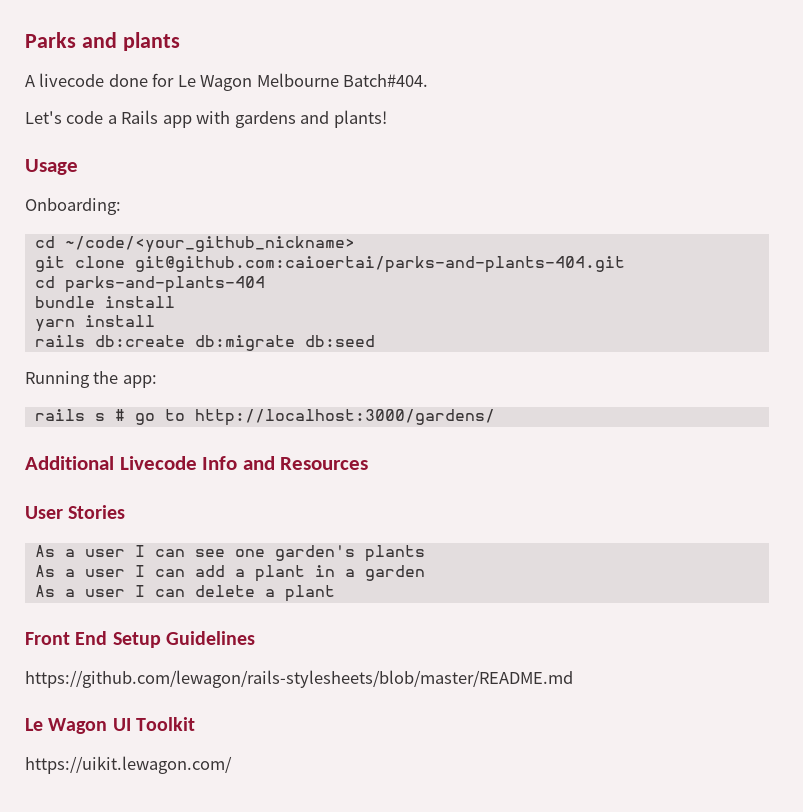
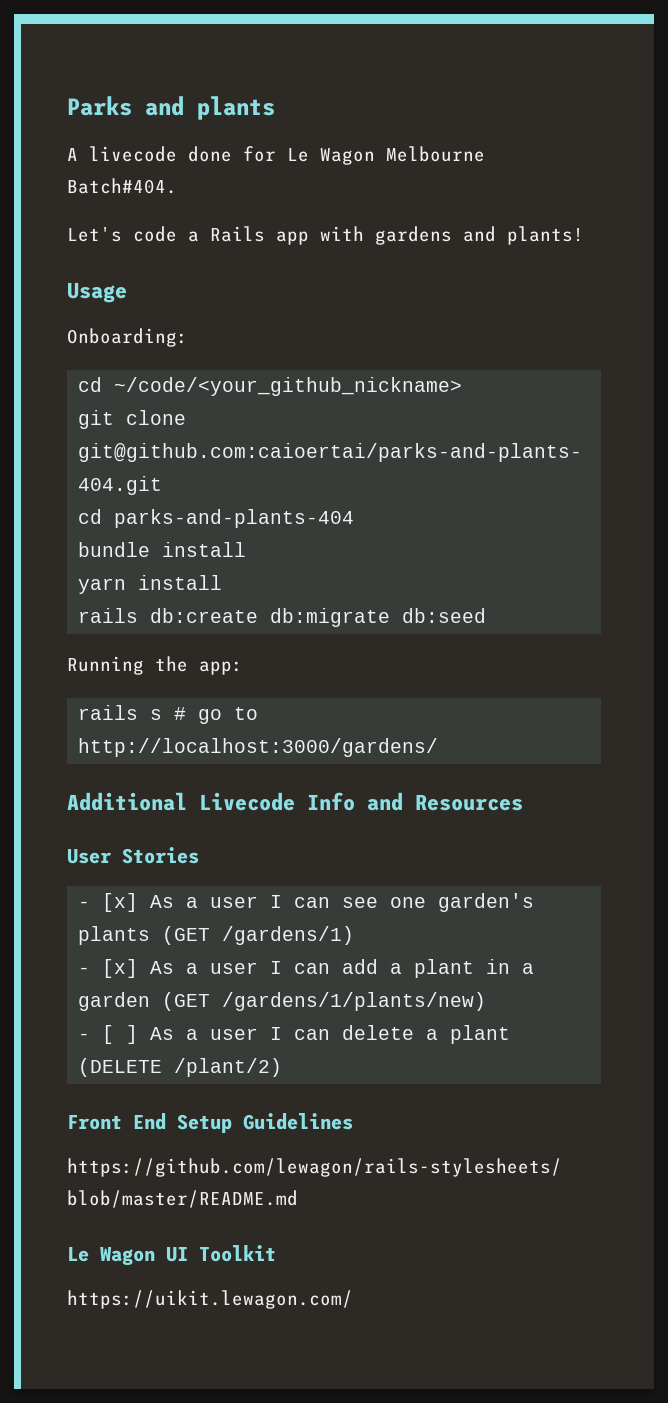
- As a user I can see one garden's plants
- As a user I can add a plant in a garden
- As a user I can delete a plant
+ - [x] As a user I can see one garden's plants (GET /gardens/1)
+ - [x] As a user I can add a plant in a garden (GET /gardens/1/plants/new)
+ - [ ] As a user I can delete a plant (DELETE /plant/2)

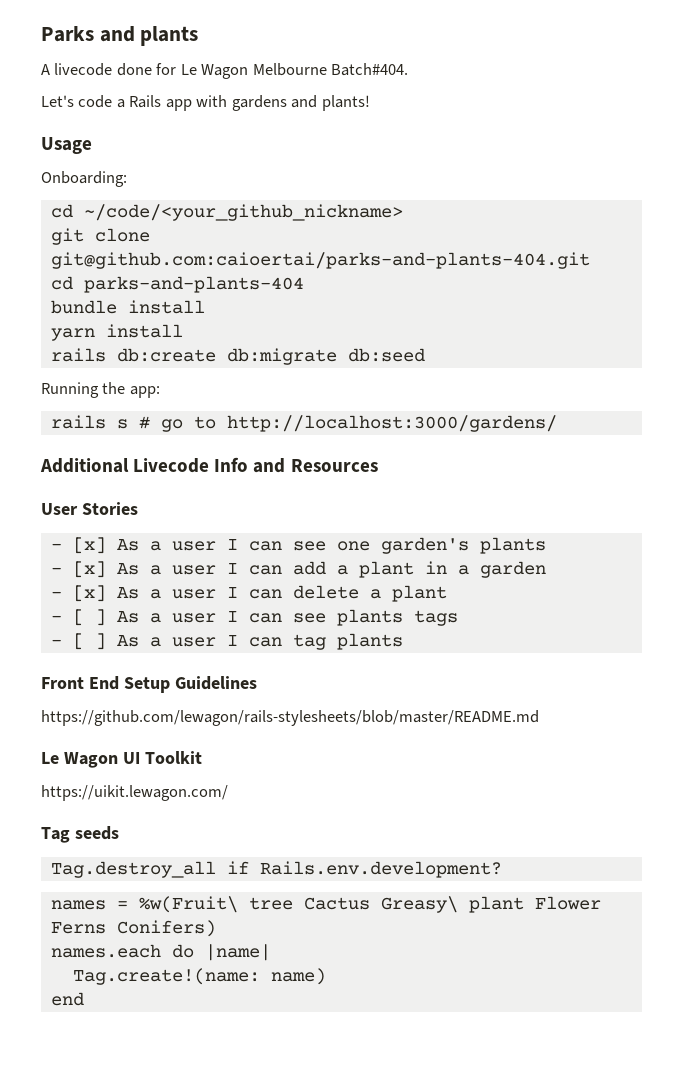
- - [x] As a user I can see one garden's plants (GET /gardens/1)
+ - [x] As a user I can see one garden's plants
- - [x] As a user I can add a plant in a garden (GET /gardens/1/plants/new)
- - [ ] As a user I can delete a plant (DELETE /plant/2)
+ - [x] As a user I can add a plant in a garden
+ - [x] As a user I can delete a plant
+ - [ ] As a user I can see plants tags
+ - [ ] As a user I can tag plants
+ Tag seeds
+ Tag.destroy_all if Rails.env.development?
+ names = %w(Fruit\ tree Cactus Greasy\ plant Flower Ferns Conifers)
+ names.each do |name|
+ Tag.create!(name: name)
+ end

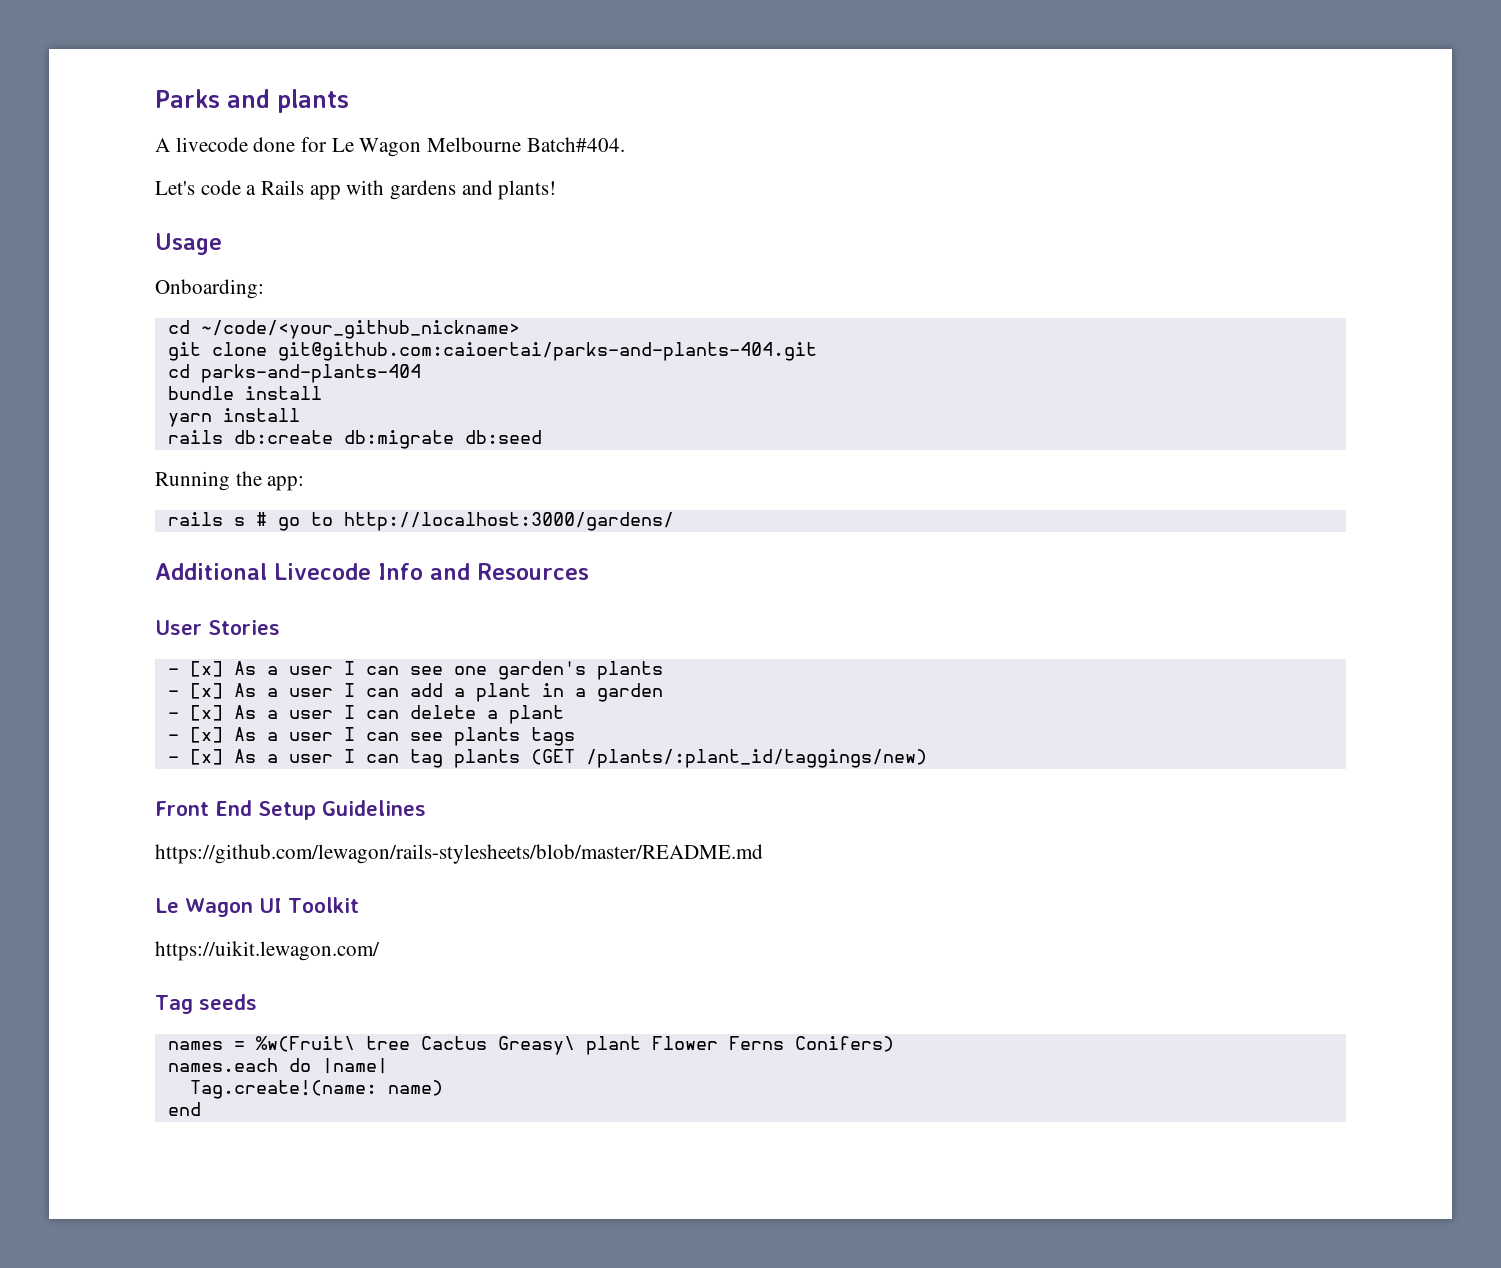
- - [ ] As a user I can see plants tags
+ - [x] As a user I can see plants tags
- - [ ] As a user I can tag plants
+ - [x] As a user I can tag plants (GET /plants/:plant_id/taggings/new)
- Tag.destroy_all if Rails.env.development?

